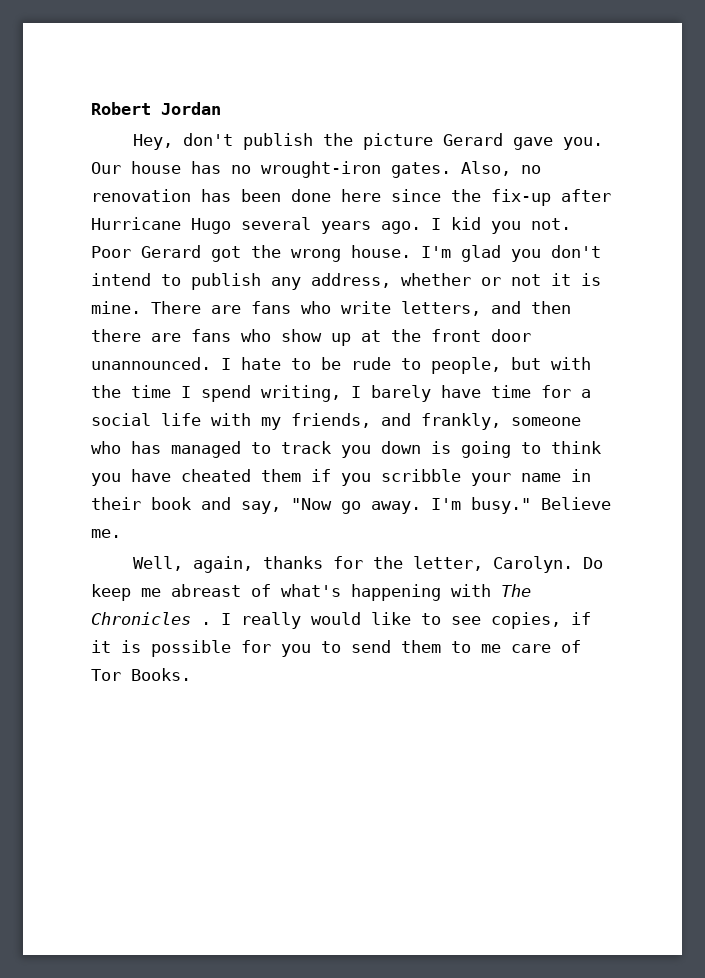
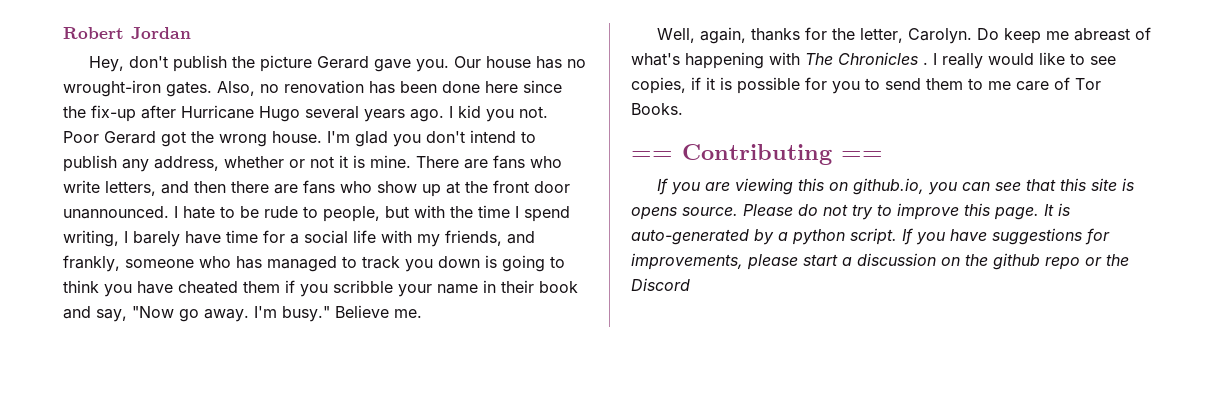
+ == Contributing ==
+ If you are viewing this on github.io, you can see that this site is opens source. Please do not try to improve this page. It is auto-generated by a python script. If you have suggestions for improvements, please start a discussion on the github repo or the Discord

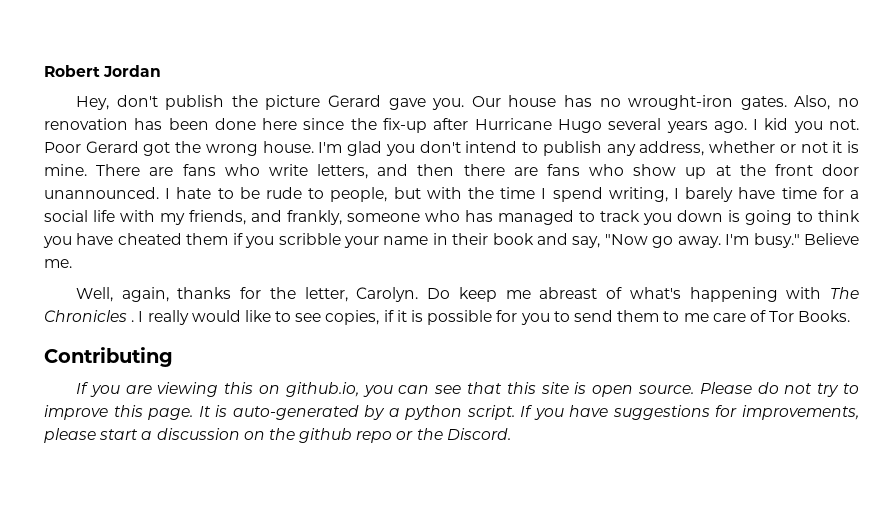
- == Contributing ==
+ Contributing
- If you are viewing this on github.io, you can see that this site is opens source.
+ If you are viewing this on github.io, you can see that this site is open source.
- If you have suggestions for improvements, please start a discussion on the github repo or the Discord
+ If you have suggestions for improvements, please start a discussion on the github repo or the Discord.

